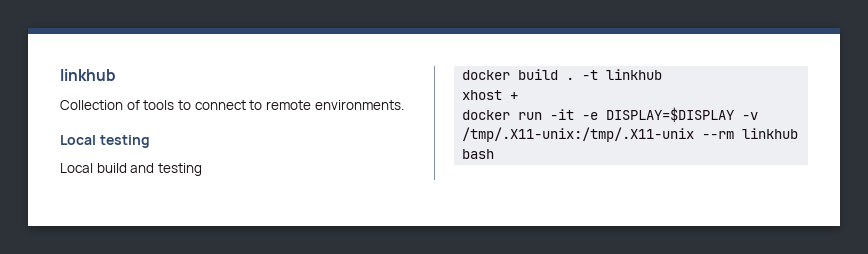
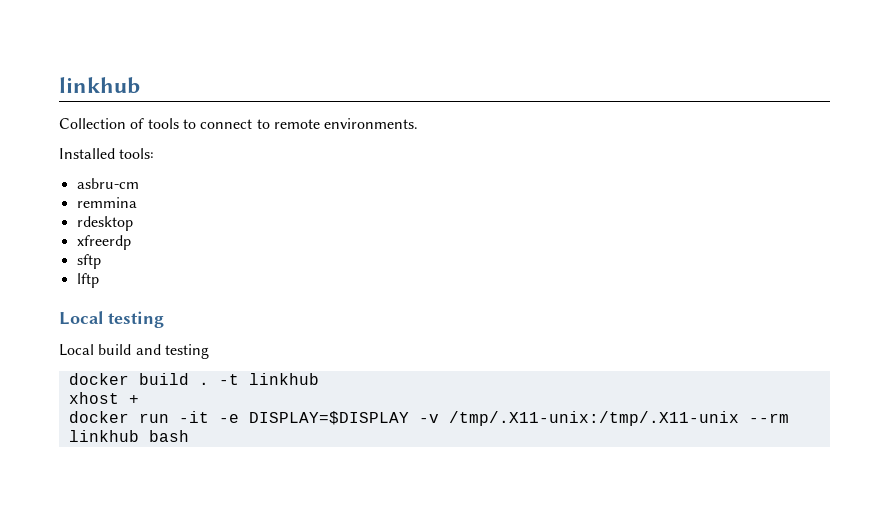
+ Installed tools:
+ asbru-cm
+ remmina
+ rdesktop
+ xfreerdp
+ sftp
+ lftp

